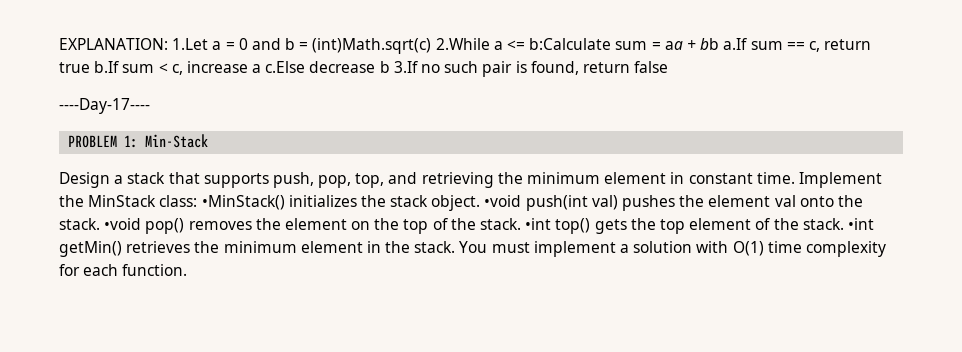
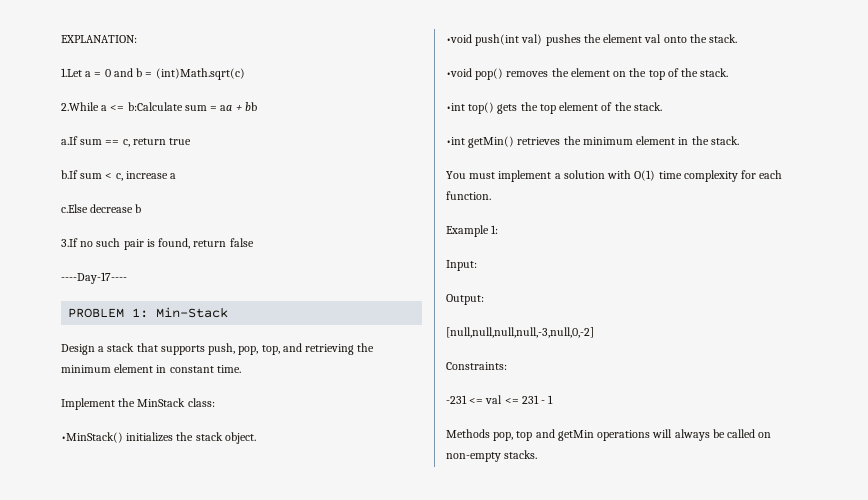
- EXPLANATION: 1.Let a = 0 and b = (int)Math.sqrt(c) 2.While a <= b:Calculate sum = aa + bb a.If sum == c, return true b.If sum < c, increase a c.Else decrease b 3.If no such pair is found, return false
+ EXPLANATION:
+ 1.Let a = 0 and b = (int)Math.sqrt(c)
+ 2.While a <= b:Calculate sum = aa + bb
+ a.If sum == c, return true
+ b.If sum < c, increase a
+ c.Else decrease b
+ 3.If no such pair is found, return false
- Design a stack that supports push, pop, top, and retrieving the minimum element in constant time. Implement the MinStack class: •MinStack() initializes the stack object. •void push(int val) pushes the element val onto the stack. •void pop() removes the element on the top of the stack. •int top() gets the top element of the stack. •int getMin() retrieves the minimum element in the stack. You must implement a solution with O(1) time complexity for each function.
+ Design a stack that supports push, pop, top, and retrieving the minimum element in constant time.
+ Implement the MinStack class:
+ •MinStack() initializes the stack object.
+ •void push(int val) pushes the element val onto the stack.
+ •void pop() removes the element on the top of the stack.
+ •int top() gets the top element of the stack.
+ •int getMin() retrieves the minimum element in the stack.
+ You must implement a solution with O(1) time complexity for each function.
+ Example 1:
+ Input:
+ Output:
+ [null,null,null,null,-3,null,0,-2]
+ Constraints:
+ -231 <= val <= 231 - 1
+ Methods pop, top and getMin operations will always be called on non-empty stacks.

